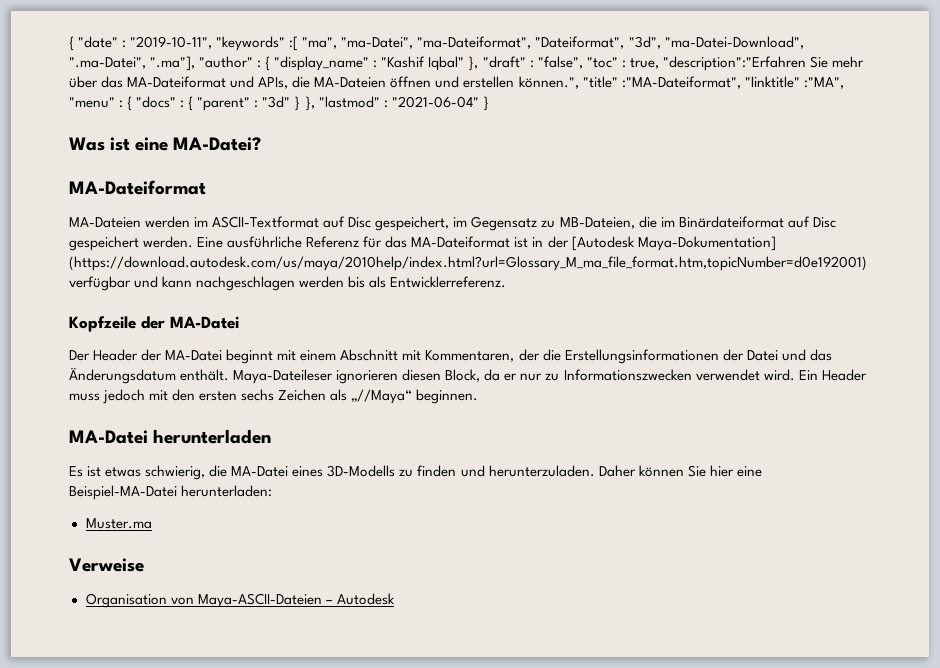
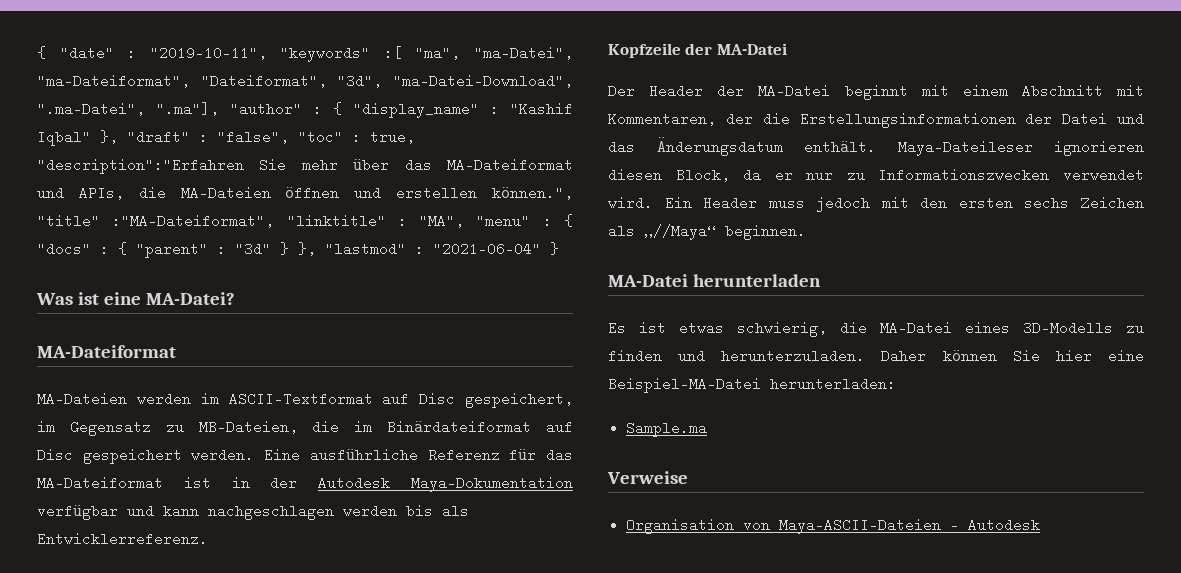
- { "date" : "2019-10-11", "keywords" :[ "ma", "ma-Datei", "ma-Dateiformat", "Dateiformat", "3d", "ma-Datei-Download", ".ma-Datei", ".ma"], "author" : { "display_name" : "Kashif Iqbal" }, "draft" : "false", "toc" : true, "description":"Erfahren Sie mehr über das MA-Dateiformat und APIs, die MA-Dateien öffnen und erstellen können.", "title" :"MA-Dateiformat", "linktitle" :"MA", "menu" : { "docs" : { "parent" : "3d" } }, "lastmod" : "2021-06-04" }
+ { "date" : "2019-10-11", "keywords" :[ "ma", "ma-Datei", "ma-Dateiformat", "Dateiformat", "3d", "ma-Datei-Download", ".ma-Datei", ".ma"], "author" : { "display_name" : "Kashif Iqbal" }, "draft" : "false", "toc" : true, "description":"Erfahren Sie mehr über das MA-Dateiformat und APIs, die MA-Dateien öffnen und erstellen können.", "title" :"MA-Dateiformat", "linktitle" : "MA", "menu" : { "docs" : { "parent" : "3d" } }, "lastmod" : "2021-06-04" }
- Eine ausführliche Referenz für das MA-Dateiformat ist in der [Autodesk Maya-Dokumentation] (https://download.autodesk.com/us/maya/2010help/index.html?url=Glossary_M_ma_file_format.htm,topicNumber=d0e192001) verfügbar und kann nachgeschlagen werden bis als Entwicklerreferenz.
+ Eine ausführliche Referenz für das MA-Dateiformat ist in der Autodesk Maya-Dokumentation verfügbar und kann nachgeschlagen werden bis als Entwicklerreferenz.
- Muster.ma
+ Sample.ma

